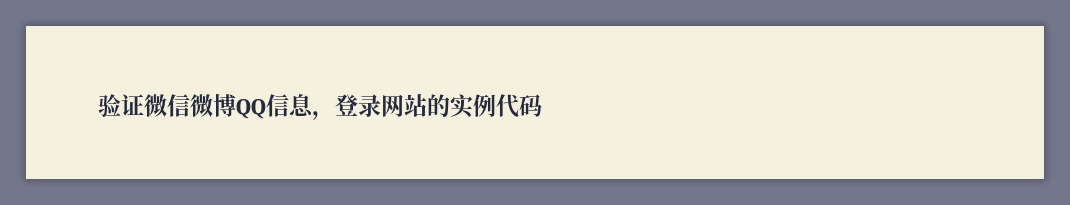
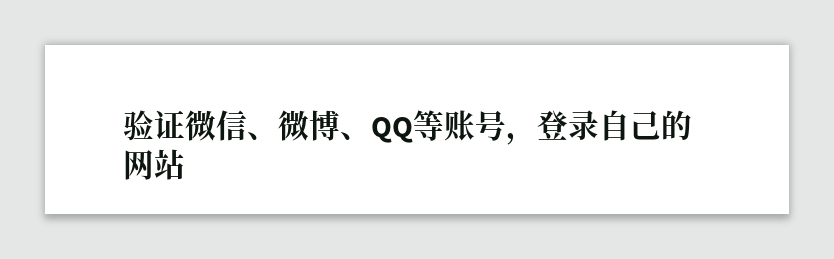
- 验证微信微博QQ信息，登录网站的实例代码
+ 验证微信、微博、QQ等账号，登录自己的网站

